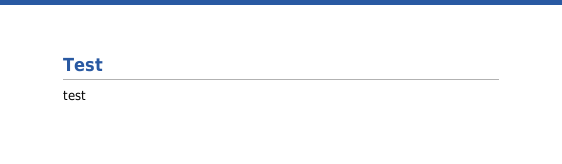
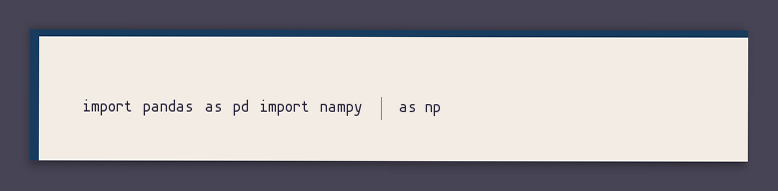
- Test
- test
+ import pandas as pd import nampy as np

